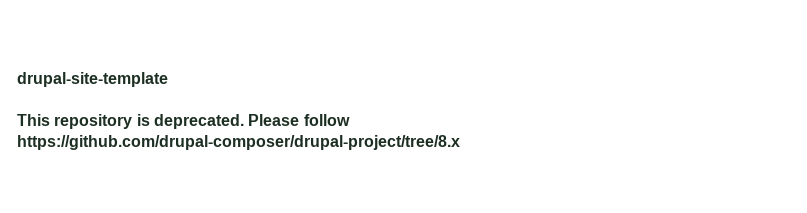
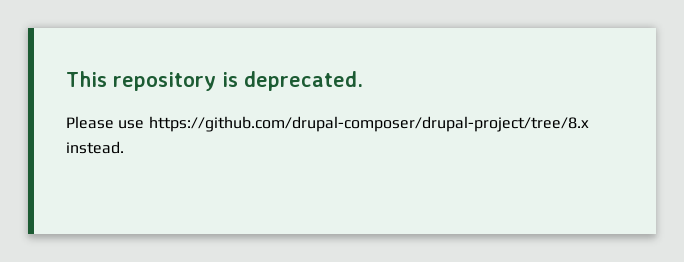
- drupal-site-template
- This repository is deprecated. Please follow https://github.com/drupal-composer/drupal-project/tree/8.x
+ This repository is deprecated.
+ Please use https://github.com/drupal-composer/drupal-project/tree/8.x instead.

